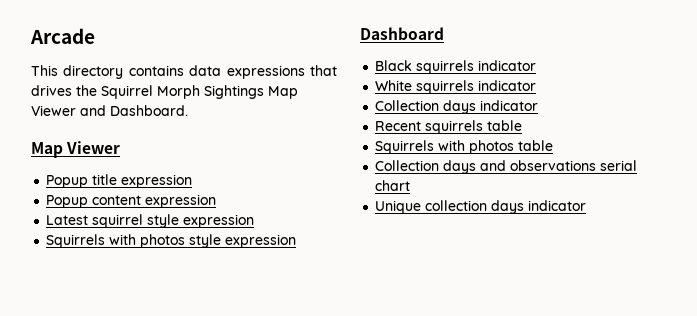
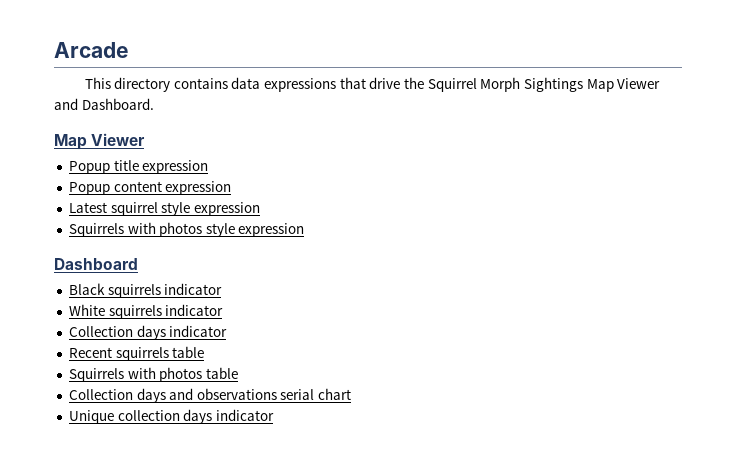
- This directory contains data expressions that drives the Squirrel Morph Sightings Map Viewer and Dashboard.
+ This directory contains data expressions that drive the Squirrel Morph Sightings Map Viewer and Dashboard.

